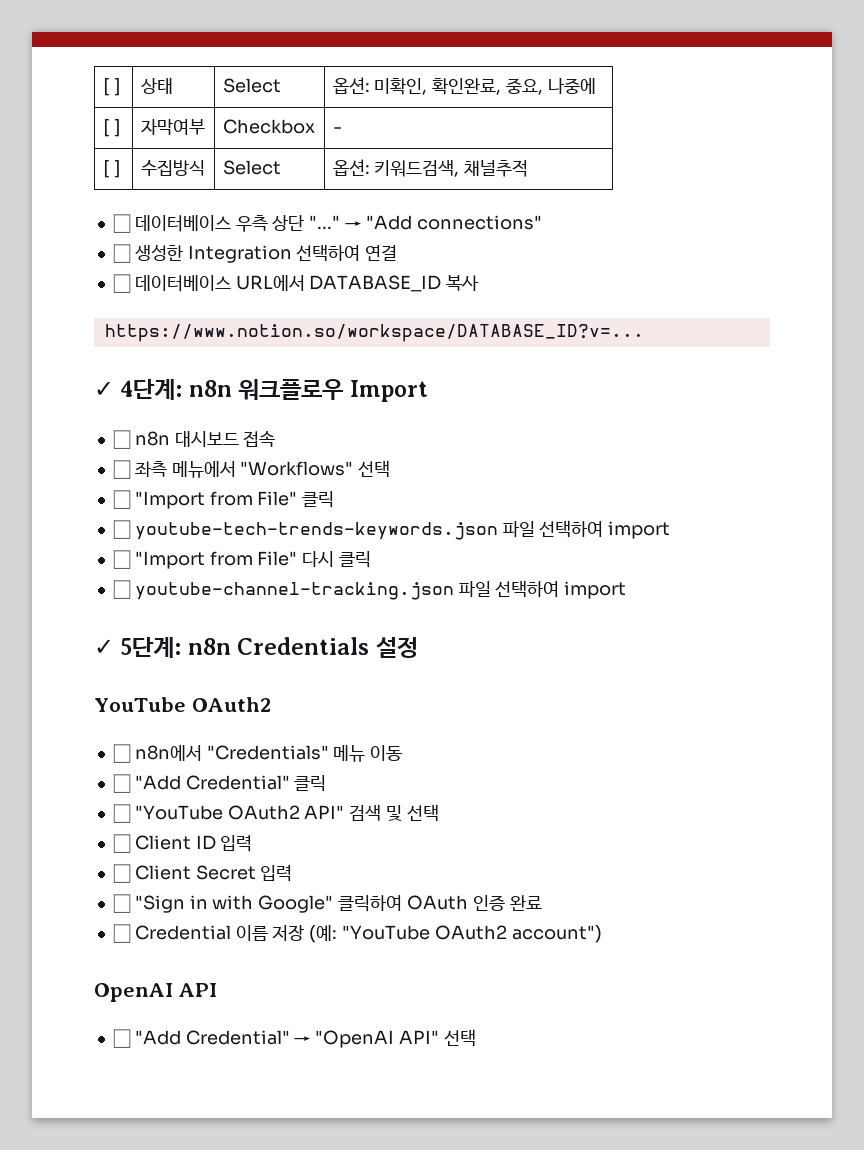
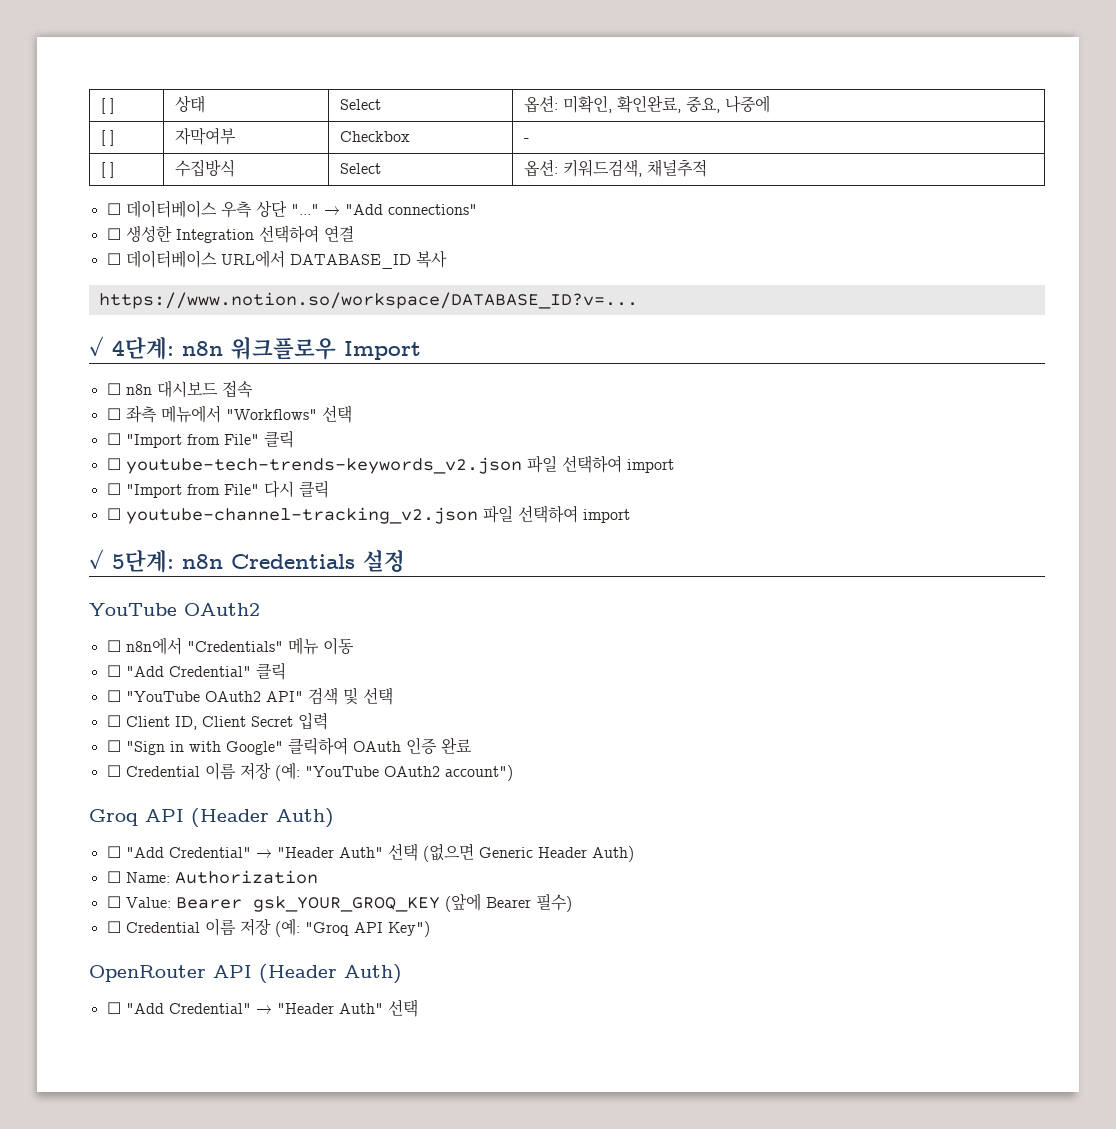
- ☐ youtube-tech-trends-keywords.json 파일 선택하여 import
+ ☐ youtube-tech-trends-keywords_v2.json 파일 선택하여 import
- ☐ youtube-channel-tracking.json 파일 선택하여 import
+ ☐ youtube-channel-tracking_v2.json 파일 선택하여 import
- ☐ Client ID 입력
- ☐ Client Secret 입력
+ ☐ Client ID, Client Secret 입력
- OpenAI API
- ☐ "Add Credential" → "OpenAI API" 선택
+ Groq API (Header Auth)
+ ☐ "Add Credential" → "Header Auth" 선택 (없으면 Generic Header Auth)
+ ☐ Name: Authorization
+ ☐ Value: Bearer gsk_YOUR_GROQ_KEY (앞에 Bearer 필수)
+ ☐ Credential 이름 저장 (예: "Groq API Key")
+ OpenRouter API (Header Auth)
+ ☐ "Add Credential" → "Header Auth" 선택

